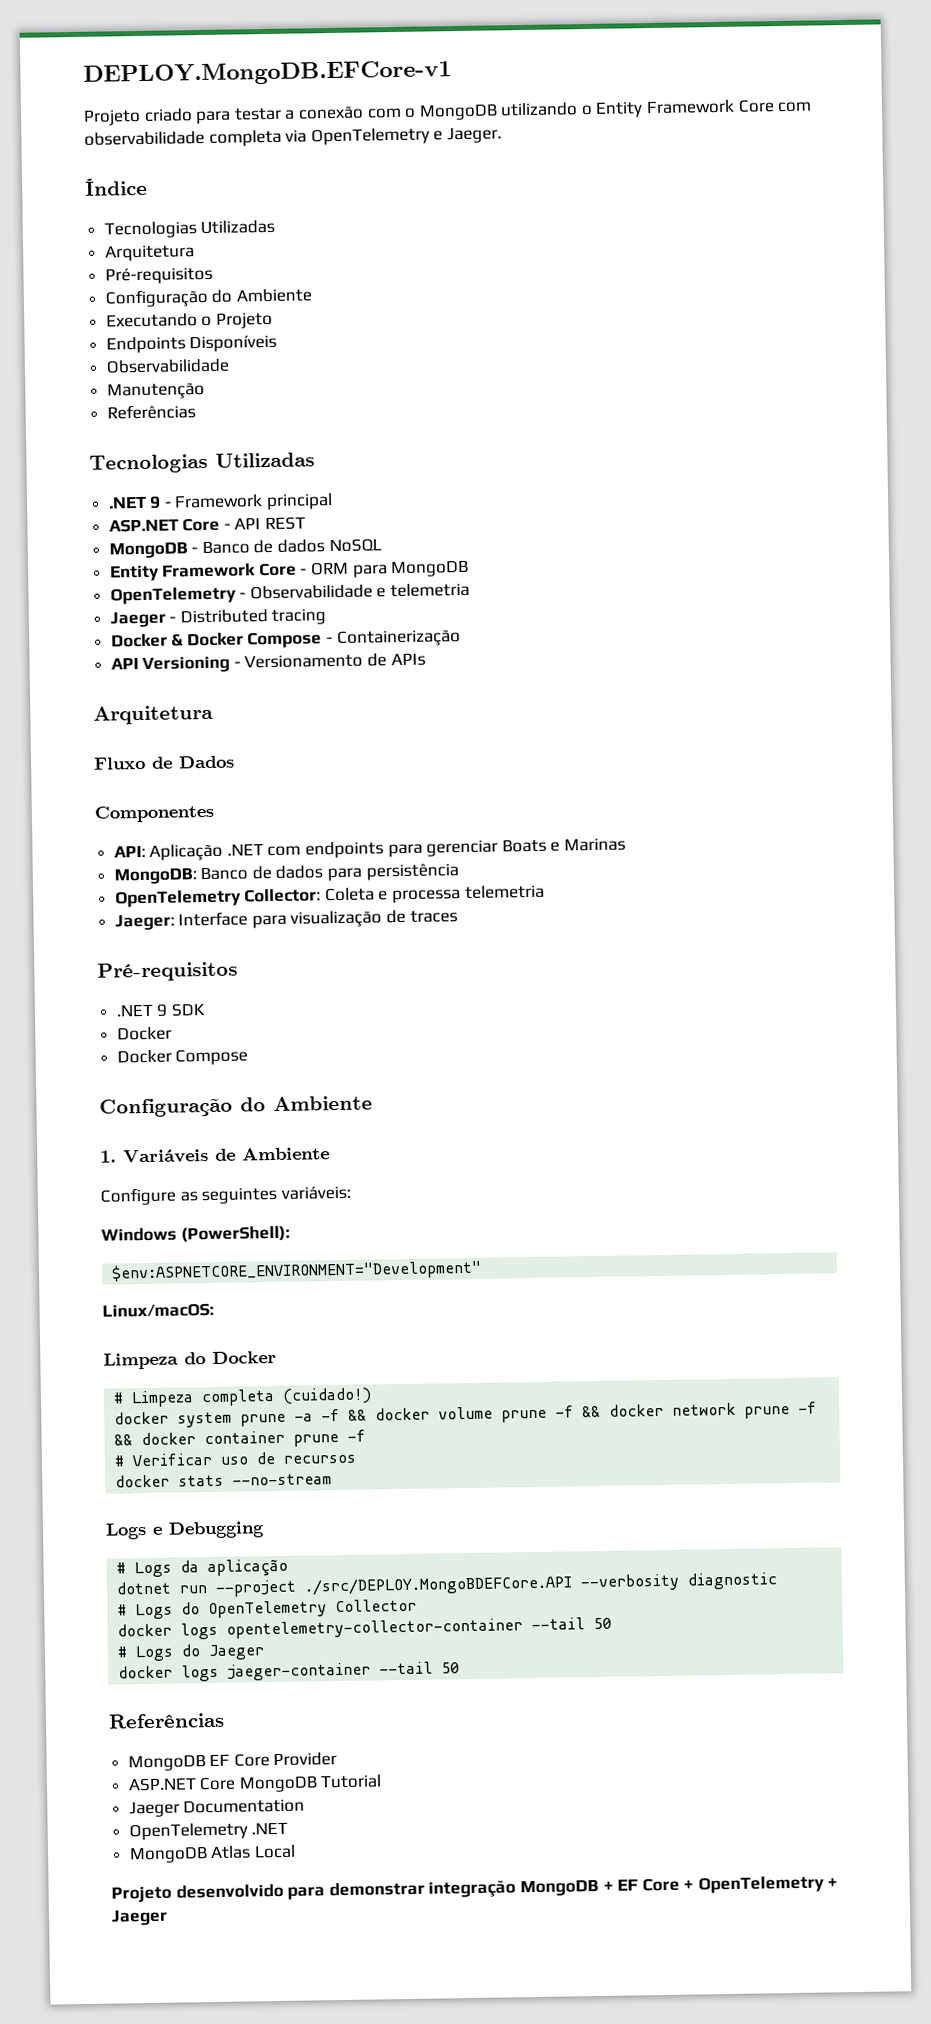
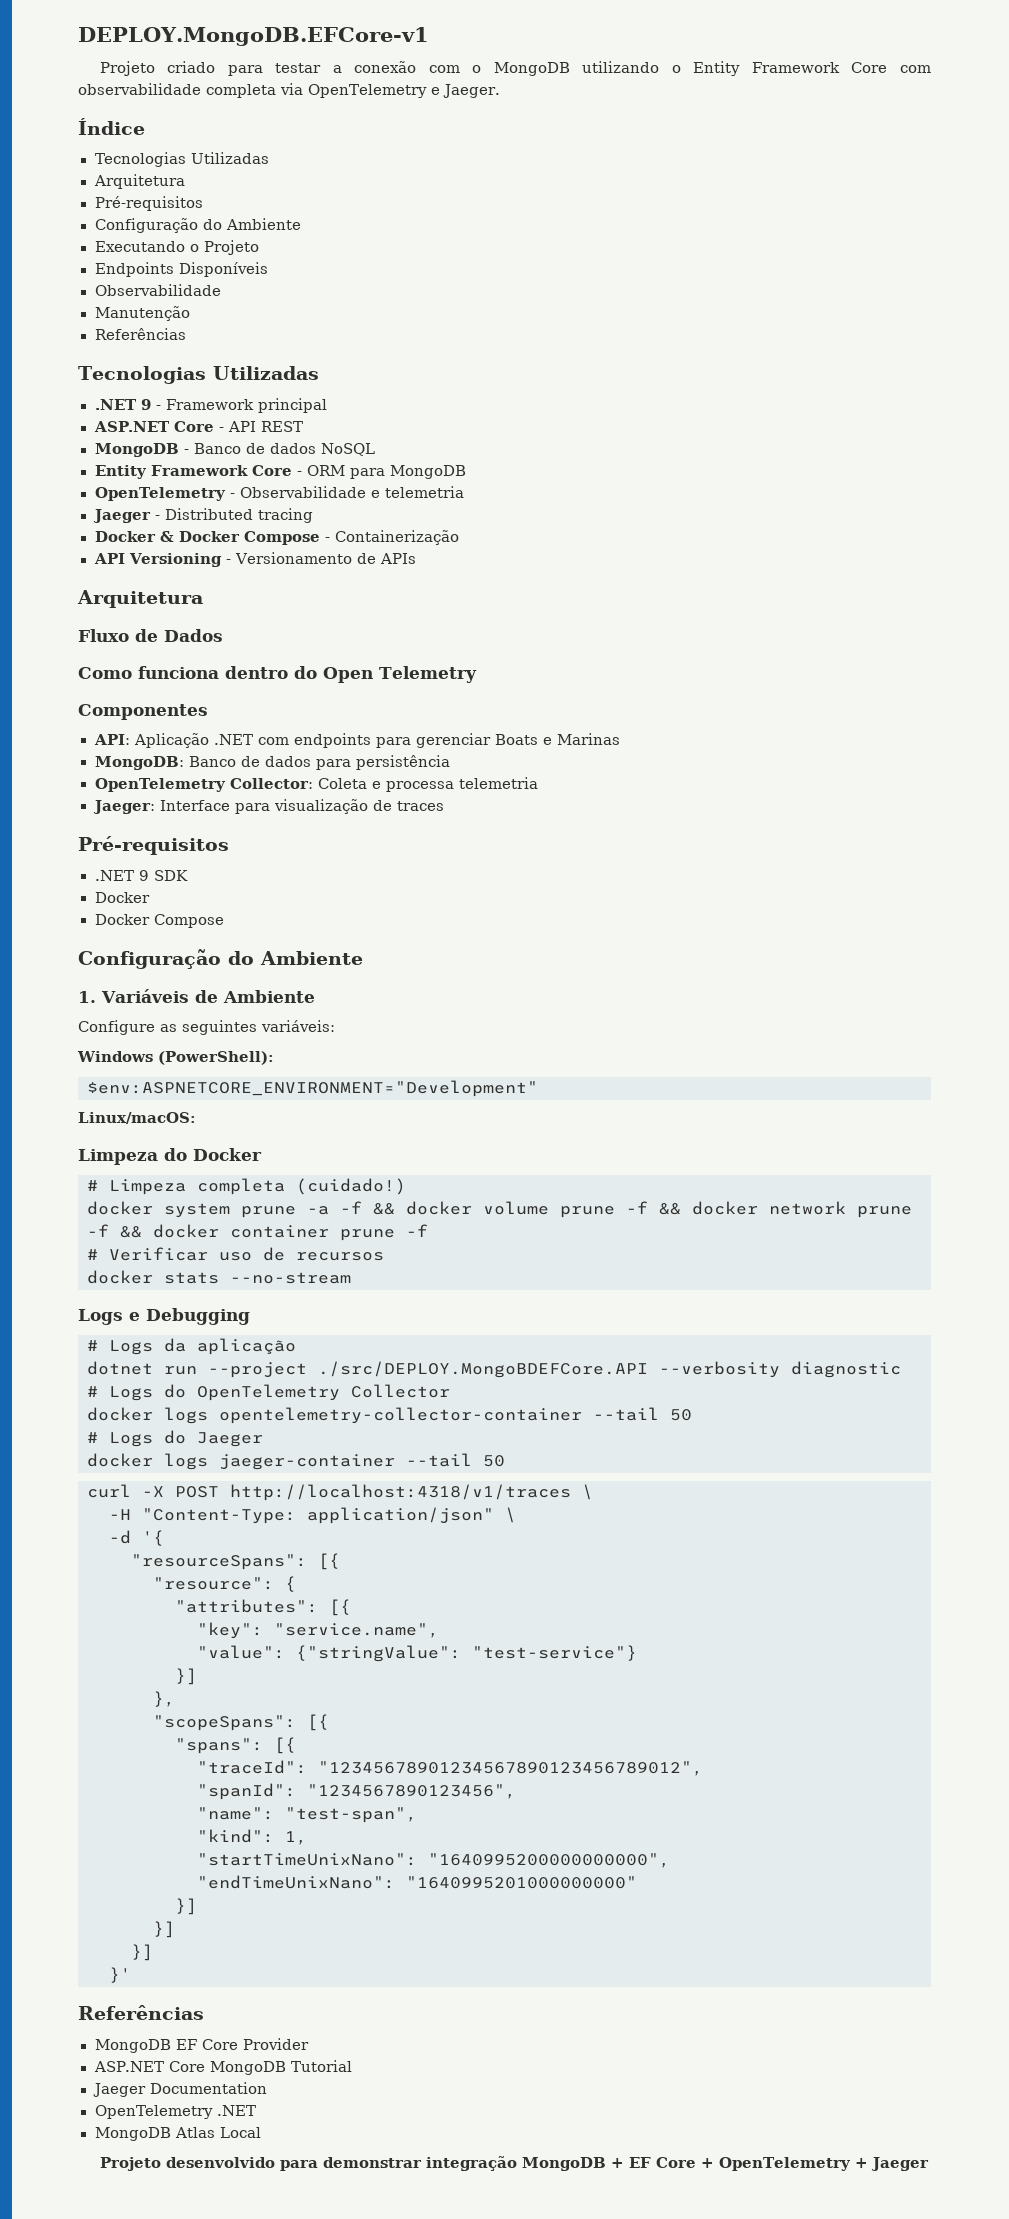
+ Como funciona dentro do Open Telemetry
+ curl -X POST http://localhost:4318/v1/traces \
+ -H "Content-Type: application/json" \
+ -d '{
+ "resourceSpans": [{
+ "resource": {
+ "attributes": [{
+ "key": "service.name",
+ "value": {"stringValue": "test-service"}
+ }]
+ },
+ "scopeSpans": [{
+ "spans": [{
+ "traceId": "12345678901234567890123456789012",
+ "spanId": "1234567890123456",
+ "name": "test-span",
+ "kind": 1,
+ "startTimeUnixNano": "1640995200000000000",
+ "endTimeUnixNano": "1640995201000000000"
+ }]
+ }]
+ }]
+ }'

